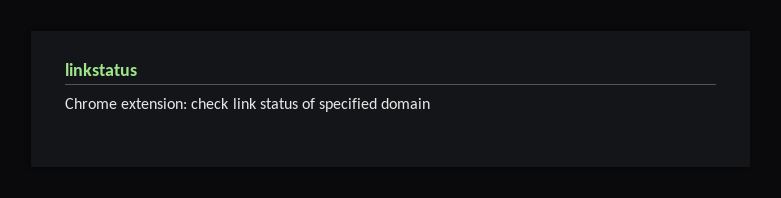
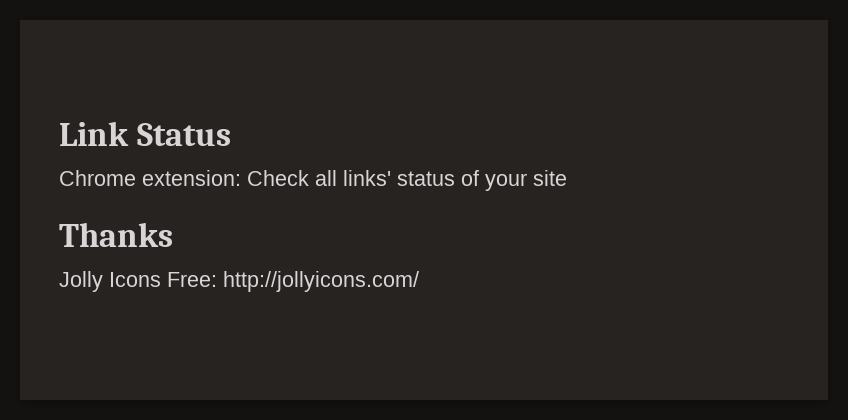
- linkstatus
+ Link Status
- Chrome extension: check link status of specified domain
+ Chrome extension: Check all links' status of your site
+ Thanks
+ Jolly Icons Free: http://jollyicons.com/

